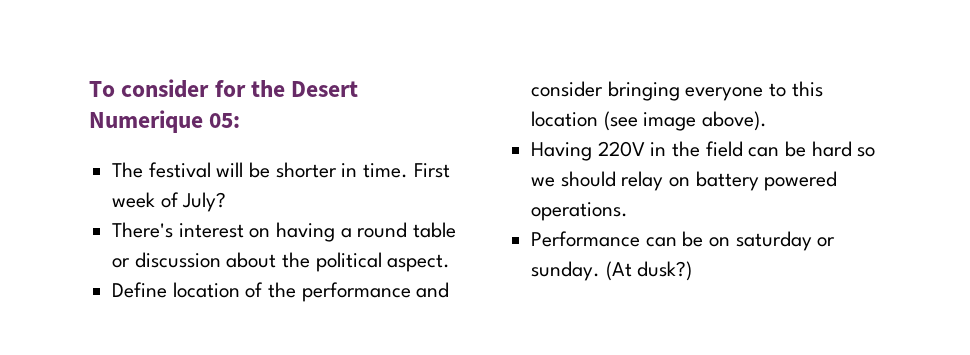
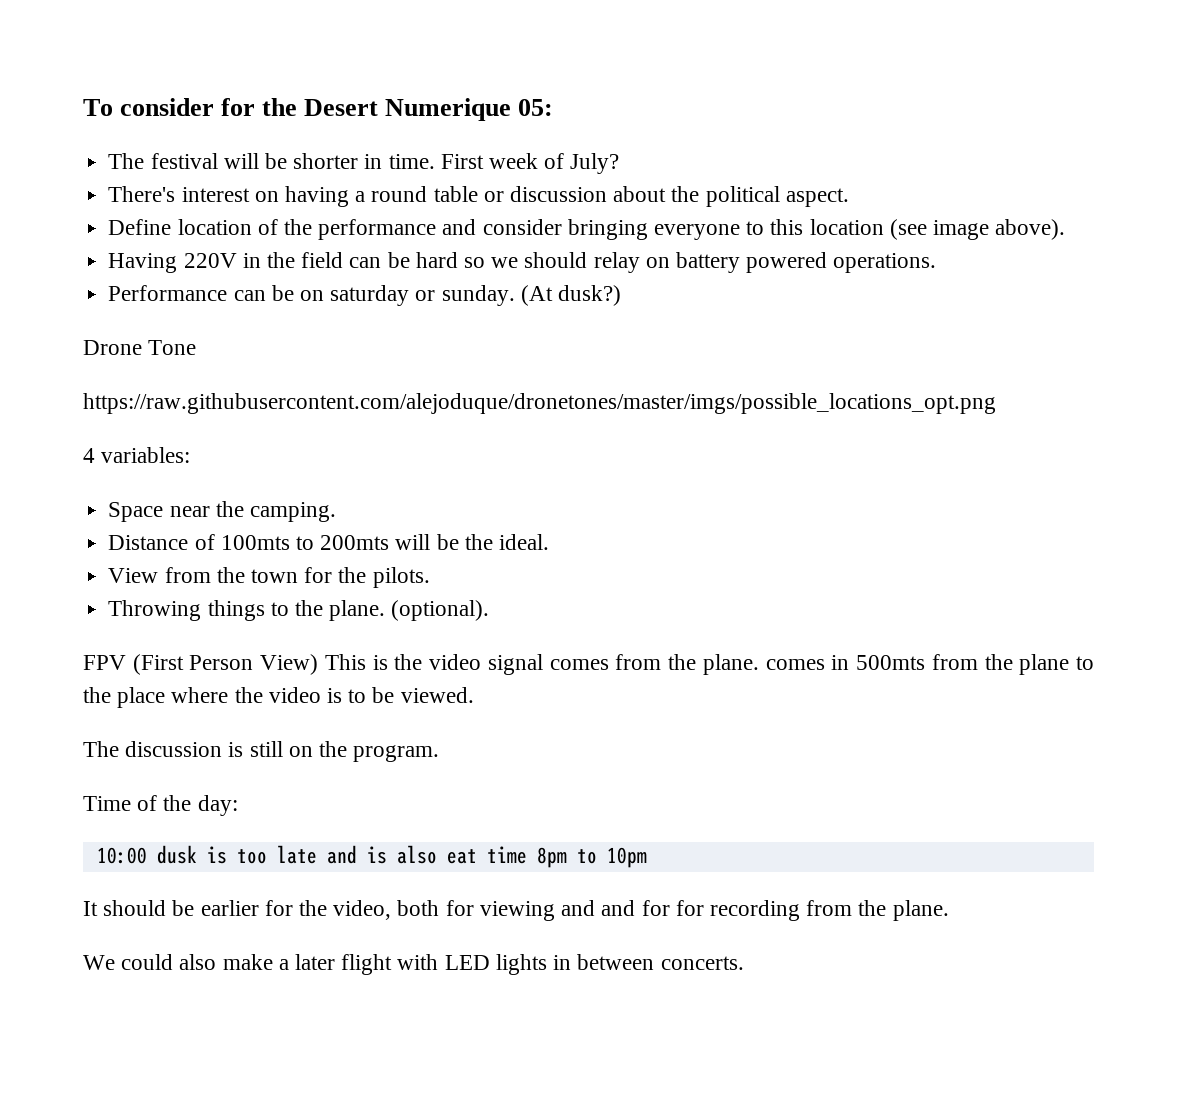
+ Drone Tone
+ https://raw.githubusercontent.com/alejoduque/dronetones/master/imgs/possible_locations_opt.png
+ 4 variables:
+ Space near the camping.
+ Distance of 100mts to 200mts will be the ideal.
+ View from the town for the pilots.
+ Throwing things to the plane. (optional).
+ FPV (First Person View) This is the video signal comes from the plane. comes in 500mts from the plane to the place where the video is to be viewed.
+ The discussion is still on the program.
+ Time of the day:
+ 10:00 dusk is too late and is also eat time 8pm to 10pm
+ It should be earlier for the video, both for viewing and and for for recording from the plane.
+ We could also make a later flight with LED lights in between concerts.

